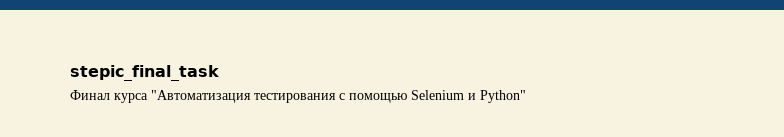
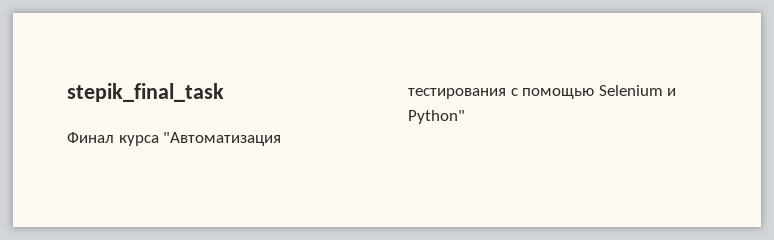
- stepic_final_task
+ stepik_final_task

